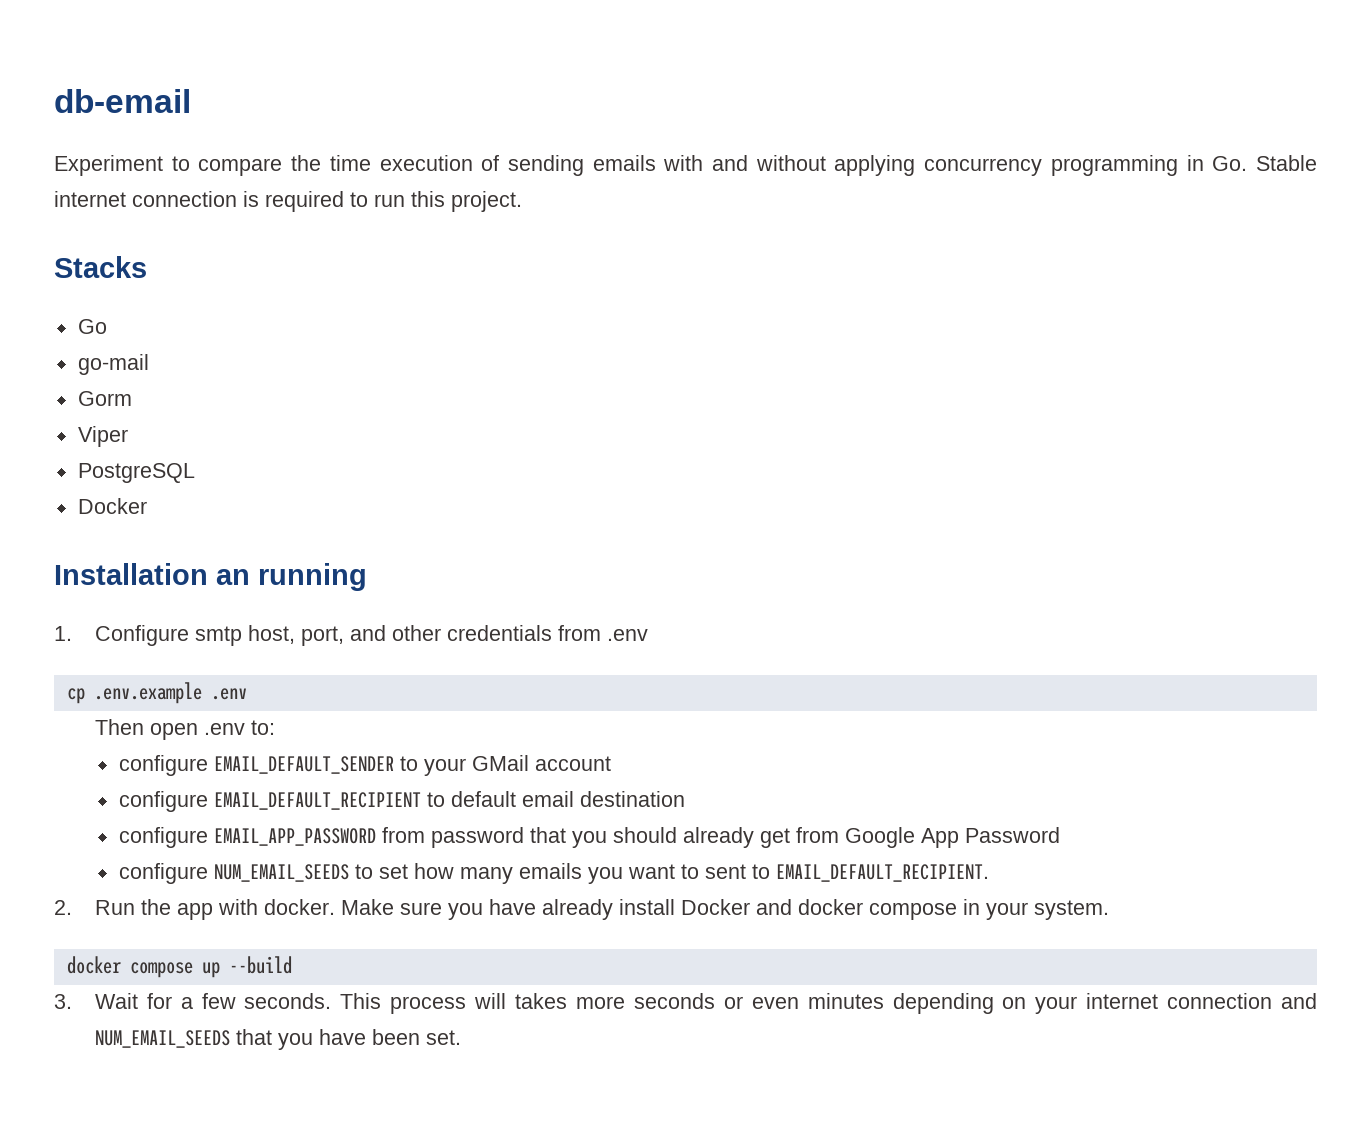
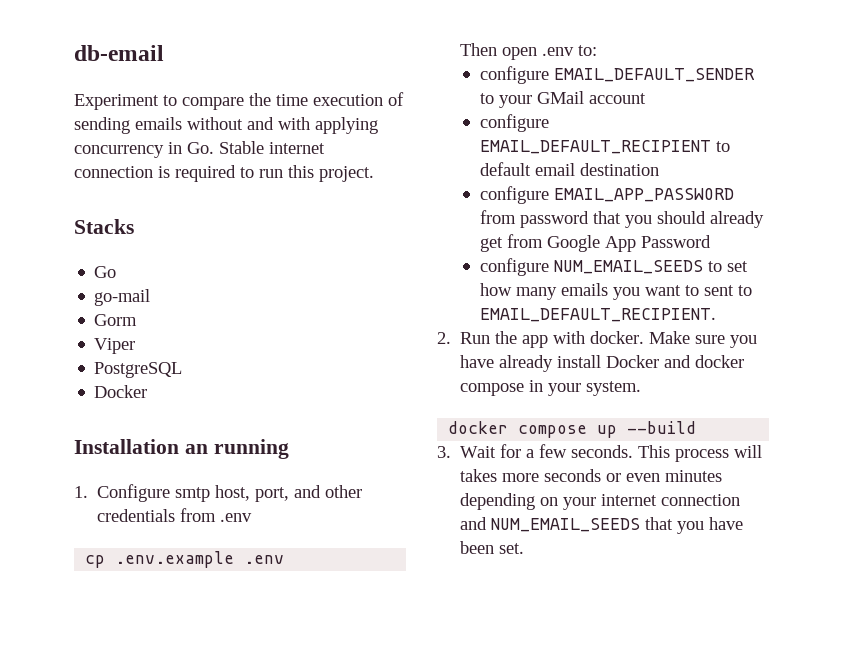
- Experiment to compare the time execution of sending emails with and without applying concurrency programming in Go. Stable internet connection is required to run this project.
+ Experiment to compare the time execution of sending emails without and with applying concurrency in Go. Stable internet connection is required to run this project.

